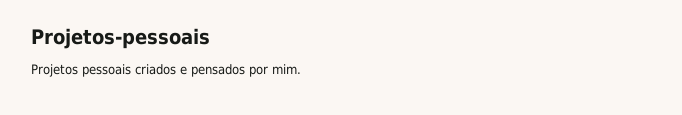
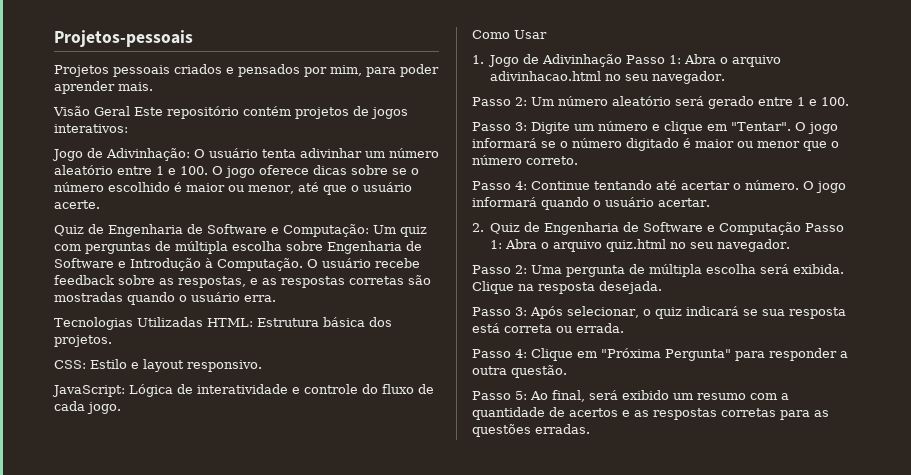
- Projetos pessoais criados e pensados por mim.
+ Projetos pessoais criados e pensados por mim, para poder aprender mais.
+ Visão Geral Este repositório contém projetos de jogos interativos:
+ Jogo de Adivinhação: O usuário tenta adivinhar um número aleatório entre 1 e 100. O jogo oferece dicas sobre se o número escolhido é maior ou menor, até que o usuário acerte.
+ Quiz de Engenharia de Software e Computação: Um quiz com perguntas de múltipla escolha sobre Engenharia de Software e Introdução à Computação. O usuário recebe feedback sobre as respostas, e as respostas corretas são mostradas quando o usuário erra.
+ Tecnologias Utilizadas HTML: Estrutura básica dos projetos.
+ CSS: Estilo e layout responsivo.
+ JavaScript: Lógica de interatividade e controle do fluxo de cada jogo.
+ Como Usar
+ 1. Jogo de Adivinhação Passo 1: Abra o arquivo adivinhacao.html no seu navegador.
+ Passo 2: Um número aleatório será gerado entre 1 e 100.
+ Passo 3: Digite um número e clique em "Tentar". O jogo informará se o número digitado é maior ou menor que o número correto.
+ Passo 4: Continue tentando até acertar o número. O jogo informará quando o usuário acertar.
+ 2. Quiz de Engenharia de Software e Computação Passo 1: Abra o arquivo quiz.html no seu navegador.
+ Passo 2: Uma pergunta de múltipla escolha será exibida. Clique na resposta desejada.
+ Passo 3: Após selecionar, o quiz indicará se sua resposta está correta ou errada.
+ Passo 4: Clique em "Próxima Pergunta" para responder a outra questão.
+ Passo 5: Ao final, será exibido um resumo com a quantidade de acertos e as respostas corretas para as questões erradas.

